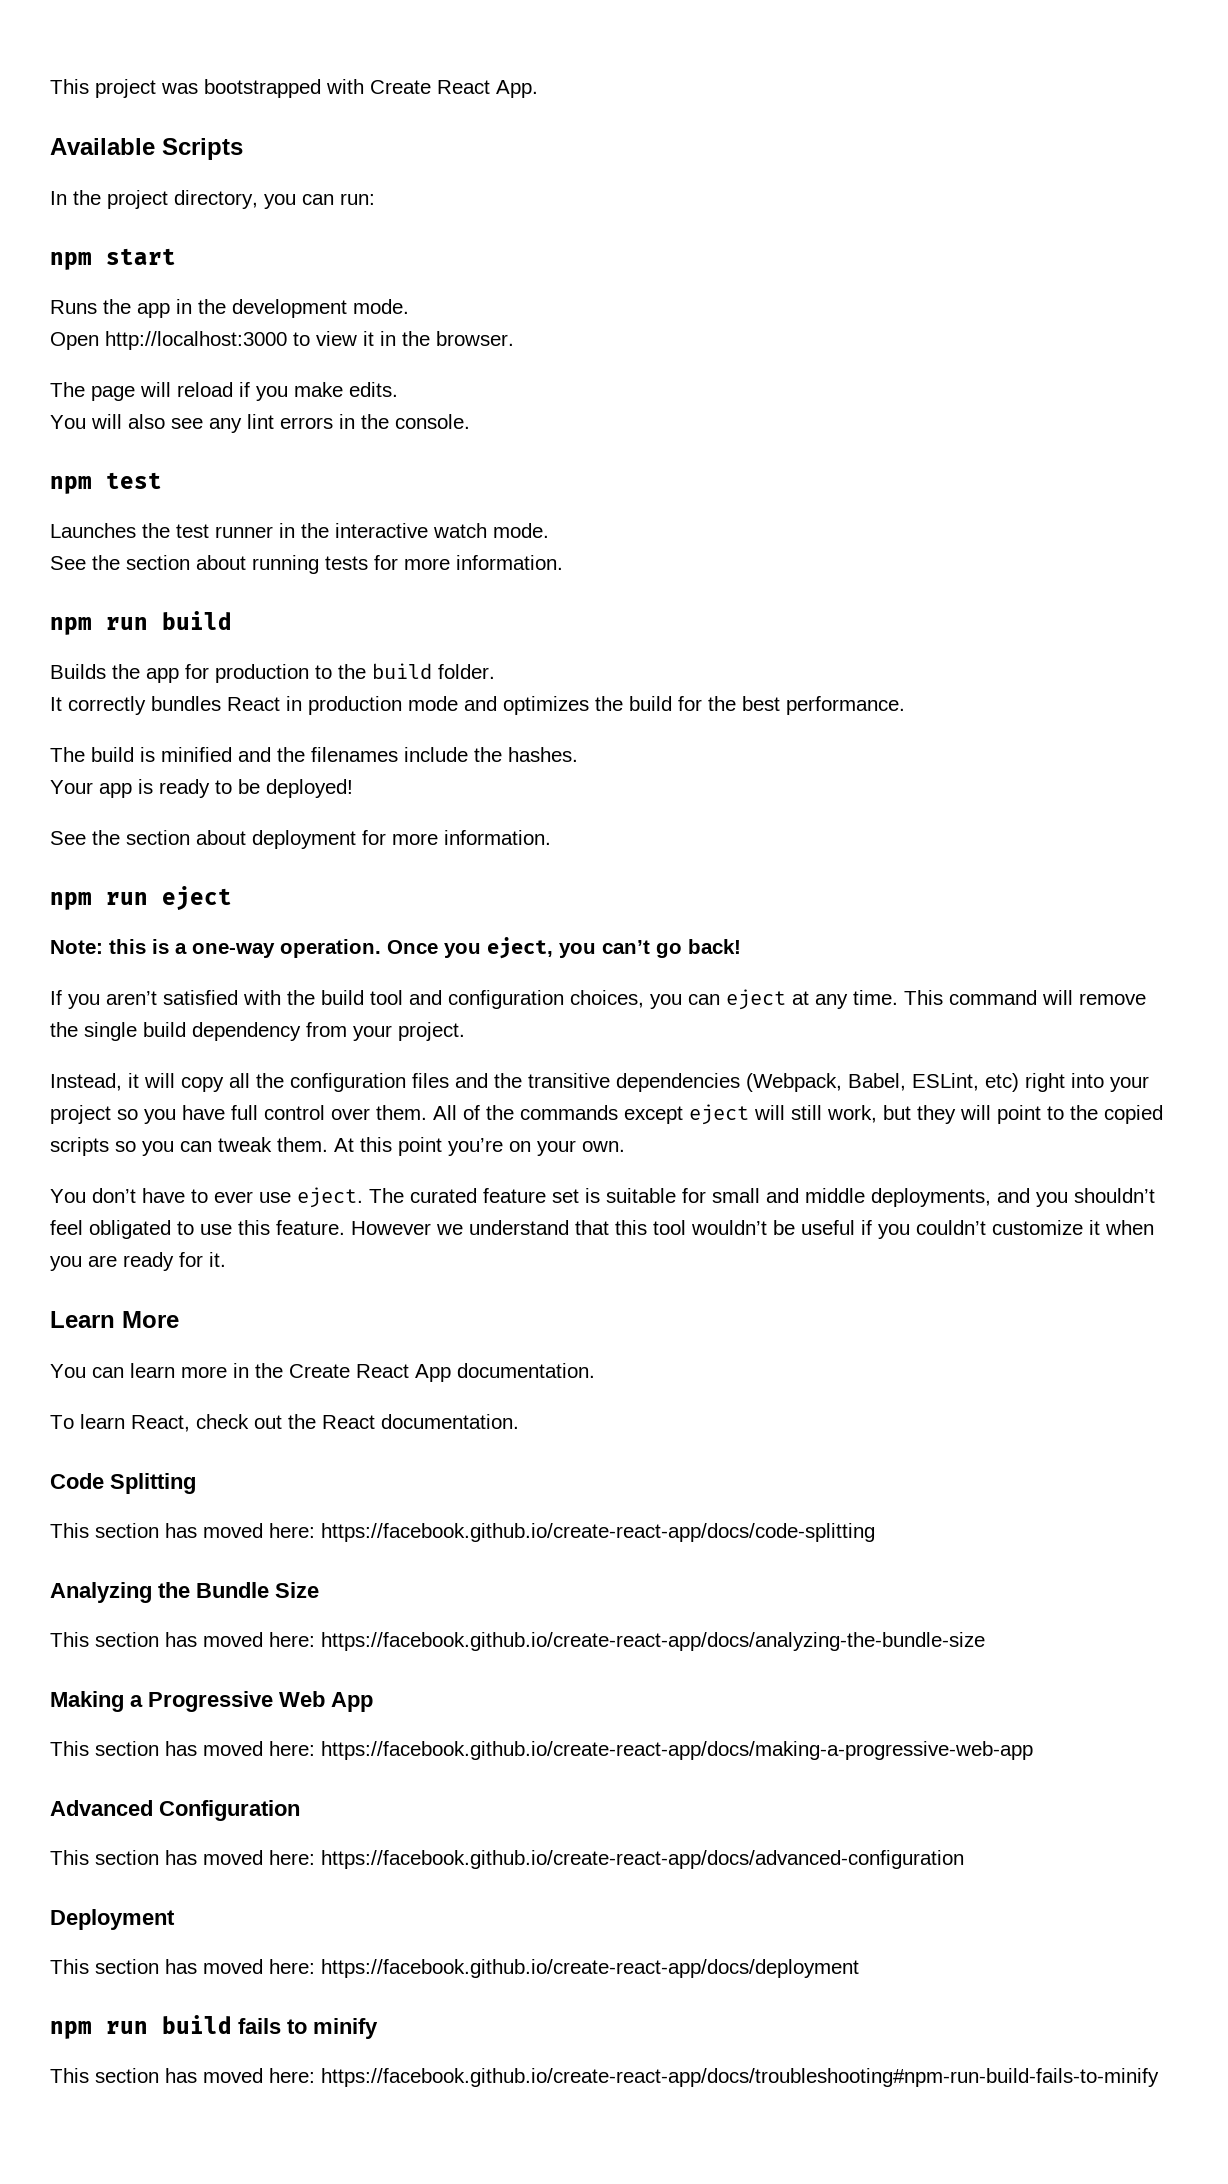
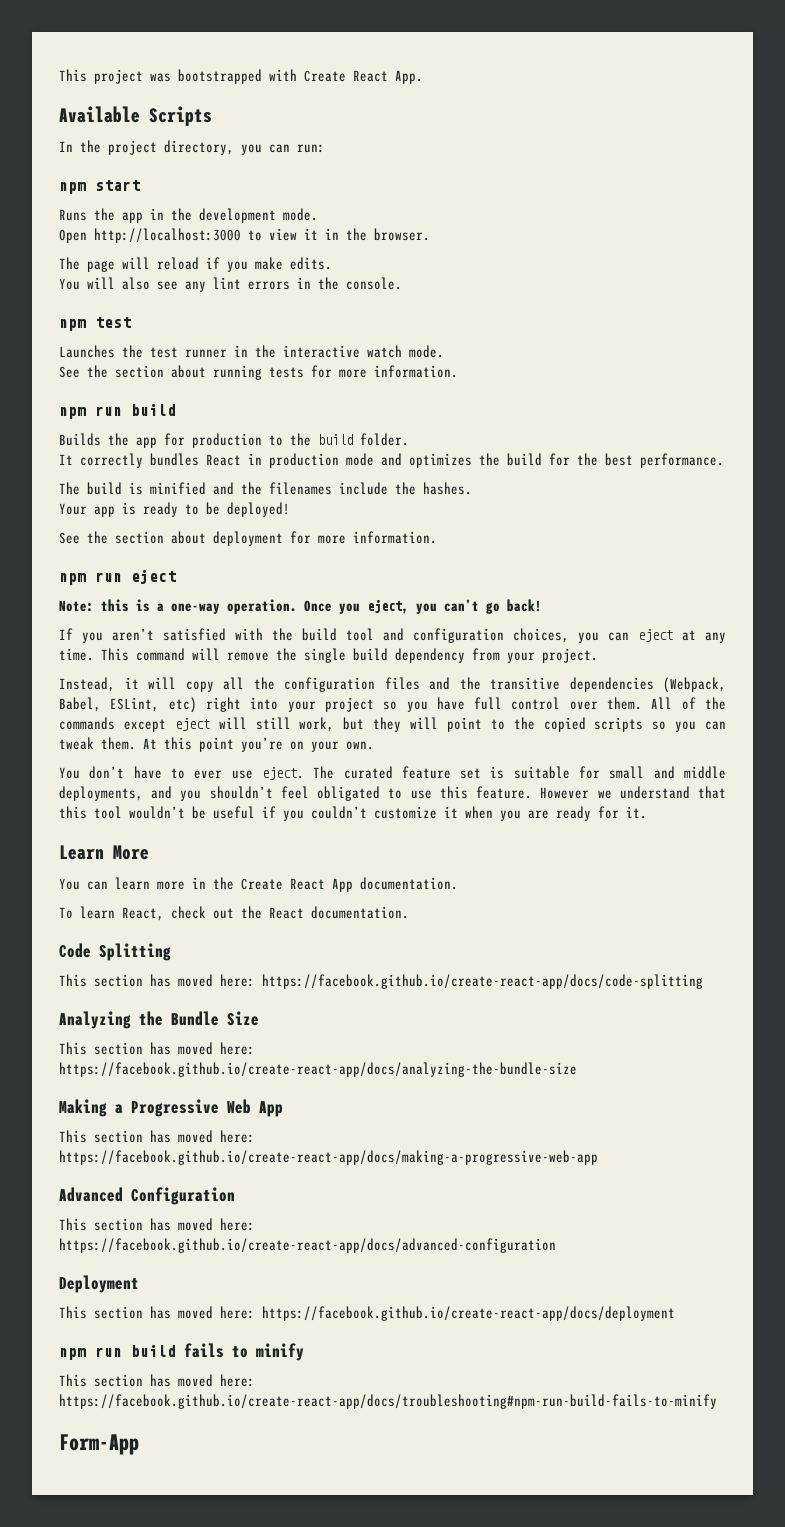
+ Form-App

